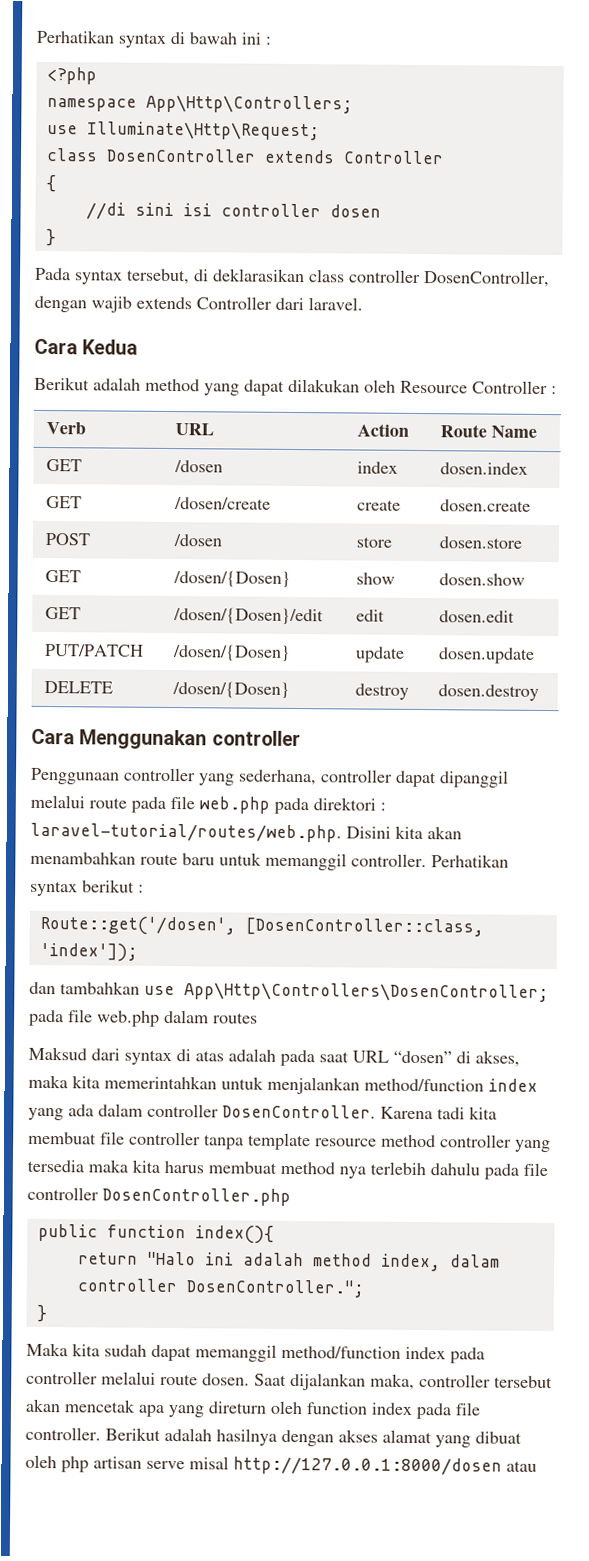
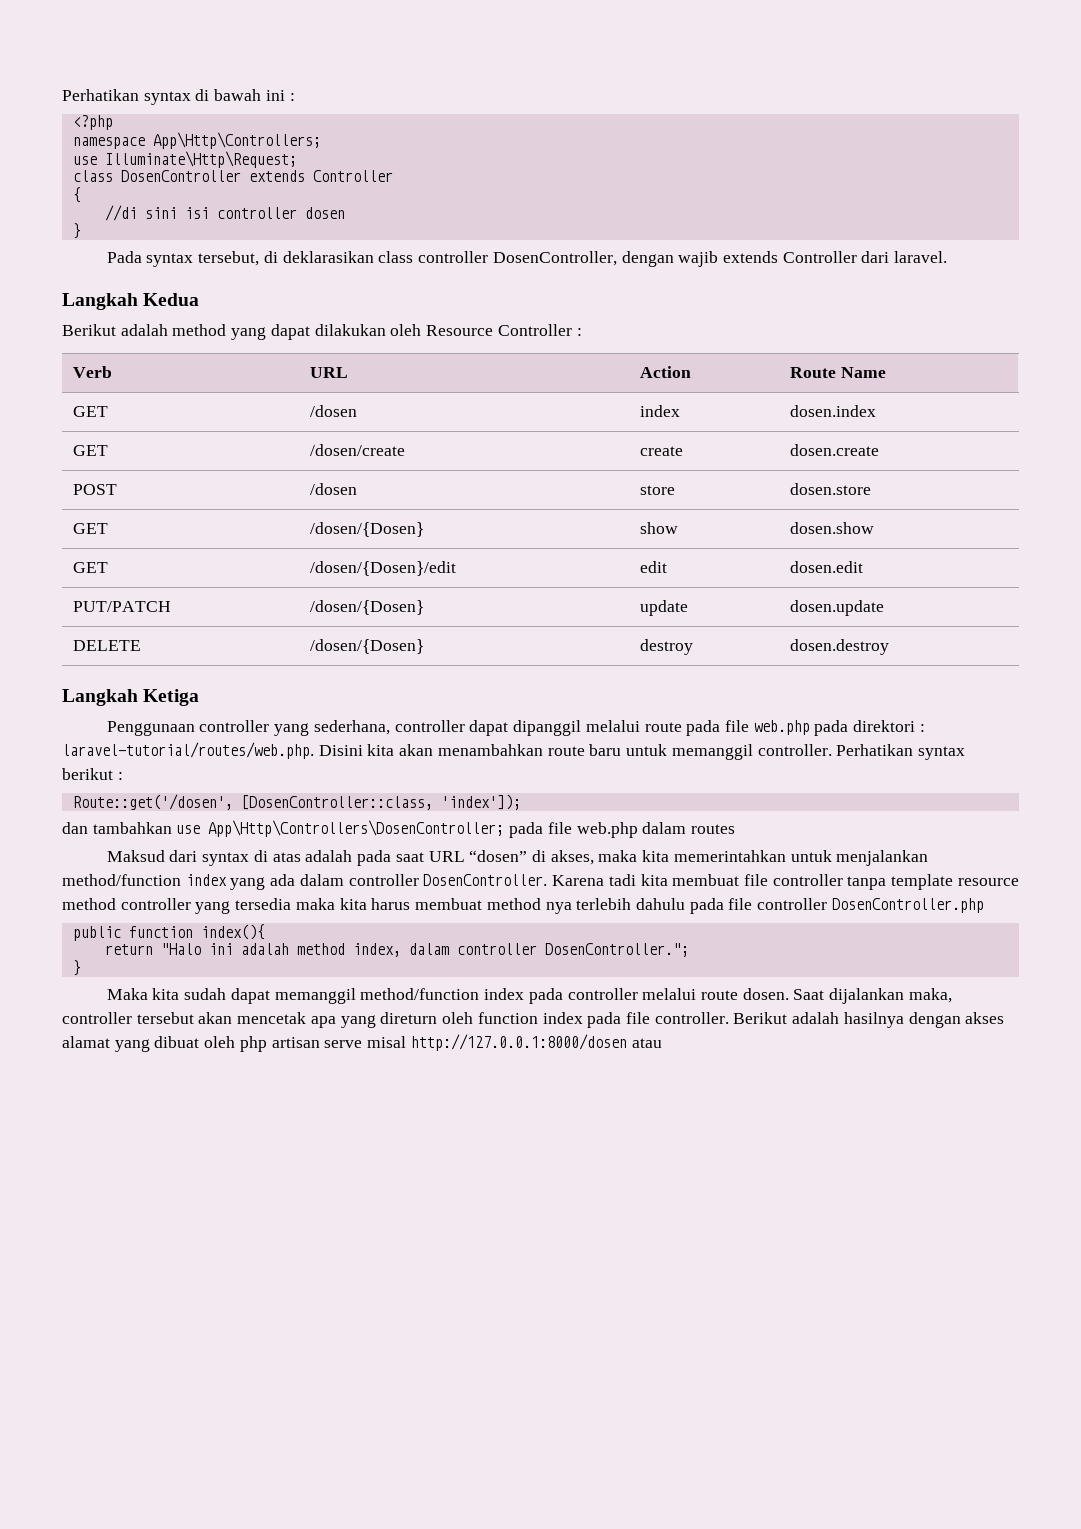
- Cara Kedua
+ Langkah Kedua
- Cara Menggunakan controller
+ Langkah Ketiga

